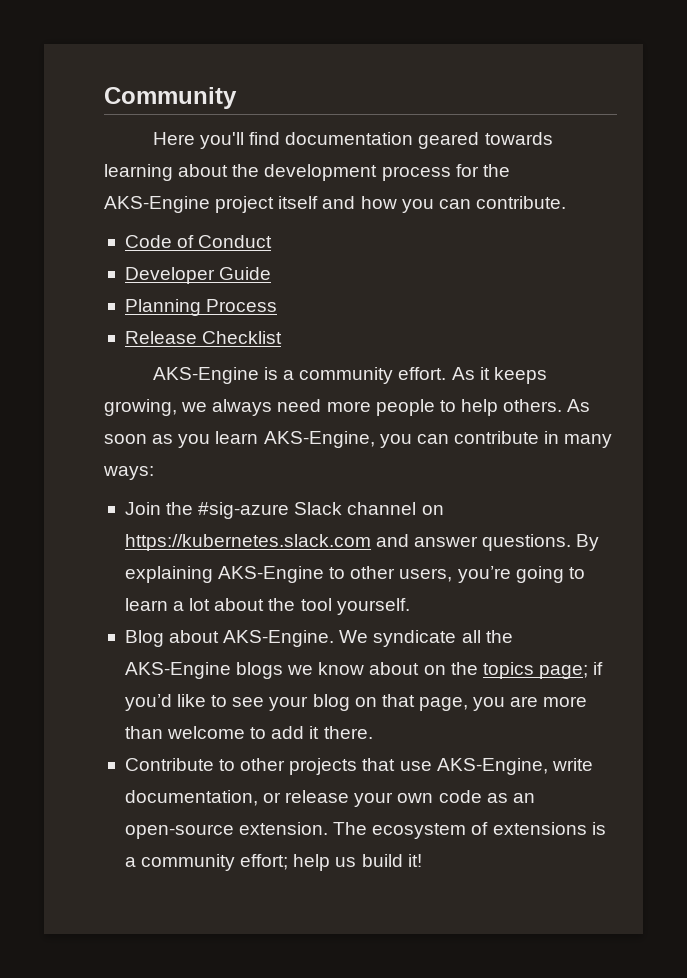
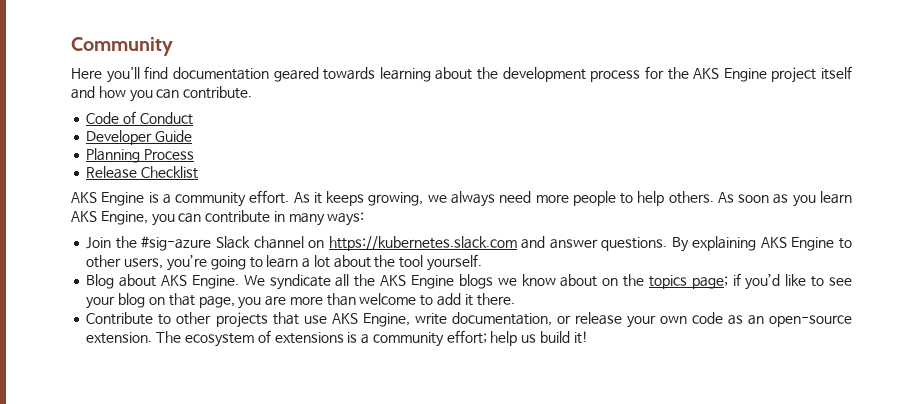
- Here you'll find documentation geared towards learning about the development process for the AKS-Engine project itself and how you can contribute.
+ Here you'll find documentation geared towards learning about the development process for the AKS Engine project itself and how you can contribute.
- AKS-Engine is a community effort.
+ AKS Engine is a community effort.
- As soon as you learn AKS-Engine, you can contribute in many ways:
+ As soon as you learn AKS Engine, you can contribute in many ways:
- By explaining AKS-Engine to other users, you’re going to learn a lot about the tool yourself.
+ By explaining AKS Engine to other users, you’re going to learn a lot about the tool yourself.
- Blog about AKS-Engine.
+ Blog about AKS Engine.
- We syndicate all the AKS-Engine blogs we know about on the topics page; if you’d like to see your blog on that page, you are more than welcome to add it there.
+ We syndicate all the AKS Engine blogs we know about on the topics page; if you’d like to see your blog on that page, you are more than welcome to add it there.
- Contribute to other projects that use AKS-Engine, write documentation, or release your own code as an open-source extension.
+ Contribute to other projects that use AKS Engine, write documentation, or release your own code as an open-source extension.

